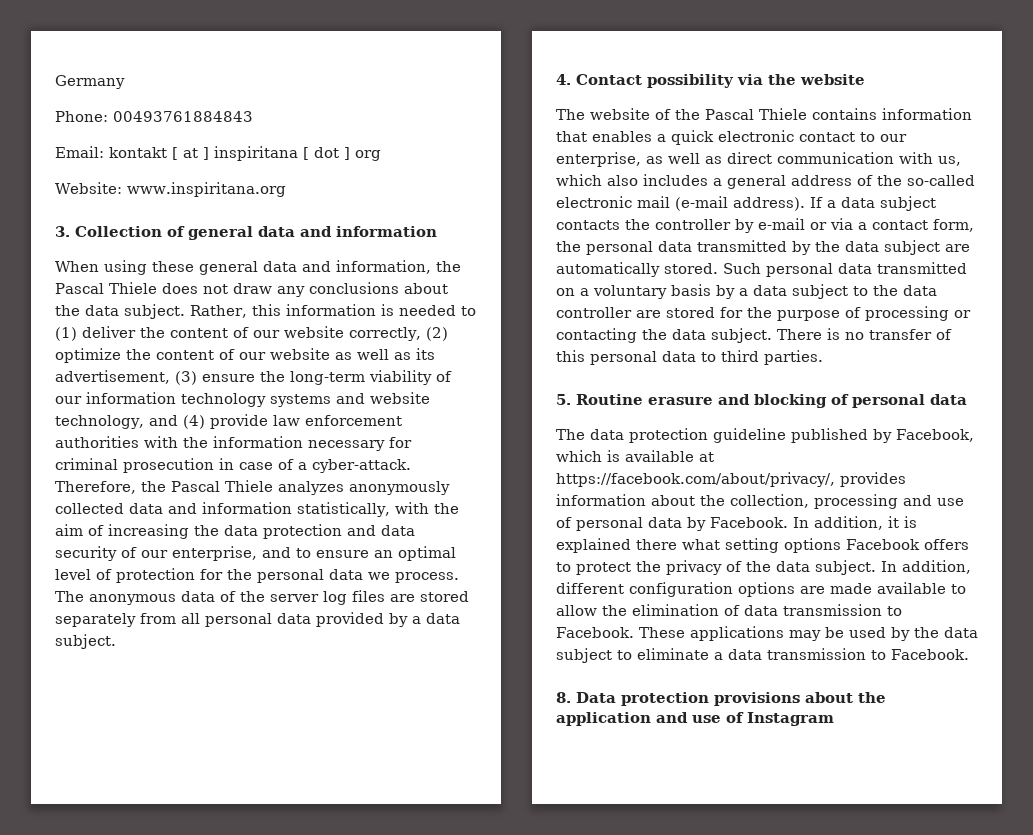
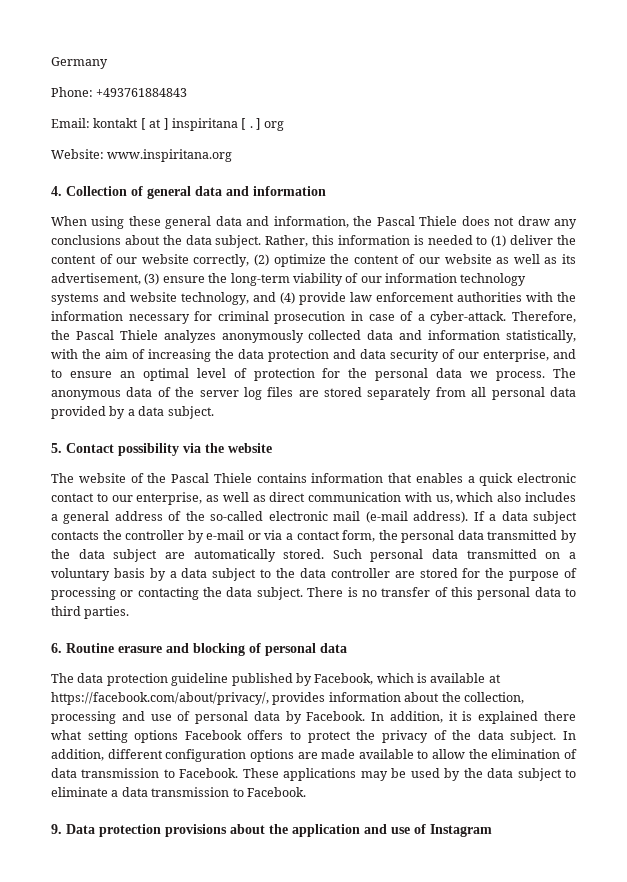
- Phone: 00493761884843
+ Phone: +493761884843
- Email: kontakt [ at ] inspiritana [ dot ] org
+ Email: kontakt [ at ] inspiritana [ . ] org
- 3. Collection of general data and information
+ 4. Collection of general data and information
- 4. Contact possibility via the website
+ 5. Contact possibility via the website
- 5. Routine erasure and blocking of personal data
+ 6. Routine erasure and blocking of personal data
- 8. Data protection provisions about the application and use of Instagram
+ 9. Data protection provisions about the application and use of Instagram

